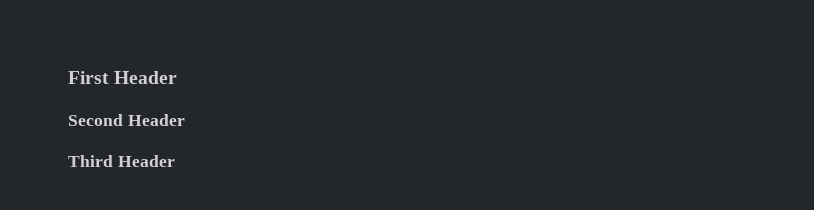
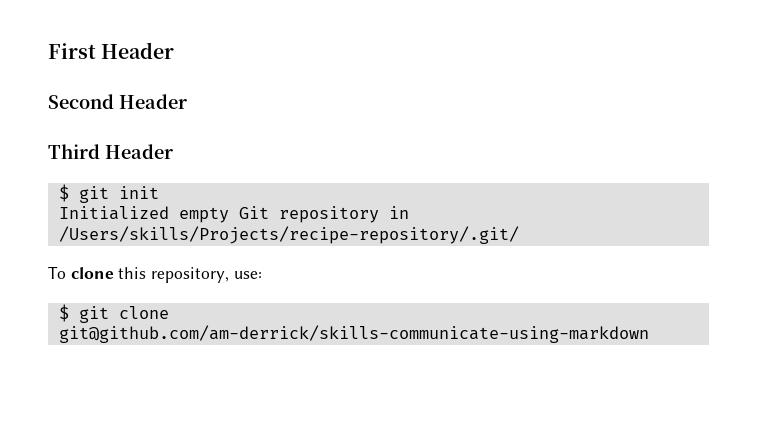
+ $ git init
+ Initialized empty Git repository in /Users/skills/Projects/recipe-repository/.git/
+ To clone this repository, use:
+ $ git clone git@github.com/am-derrick/skills-communicate-using-markdown

